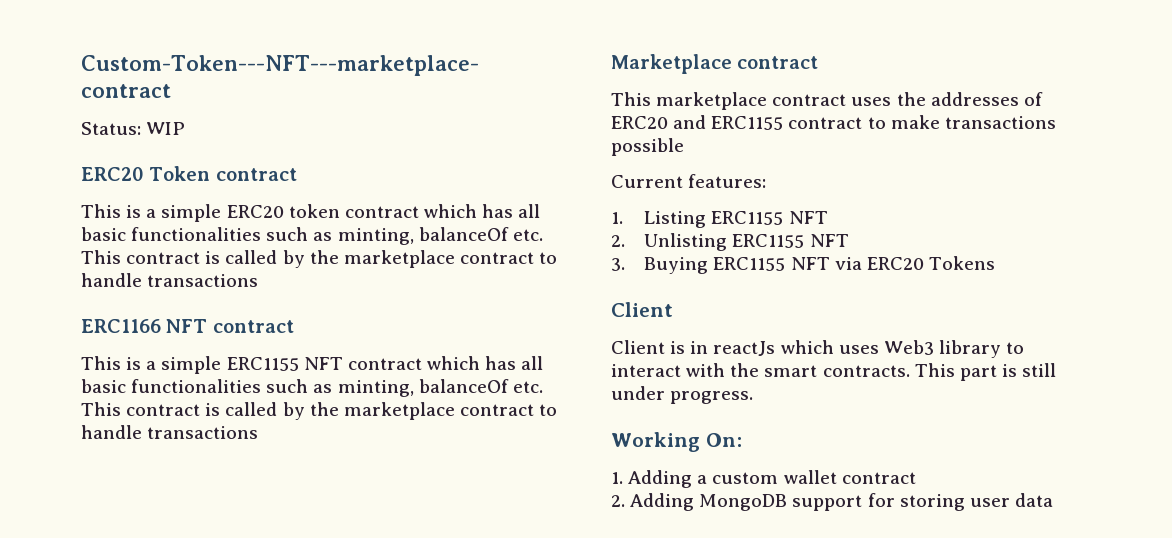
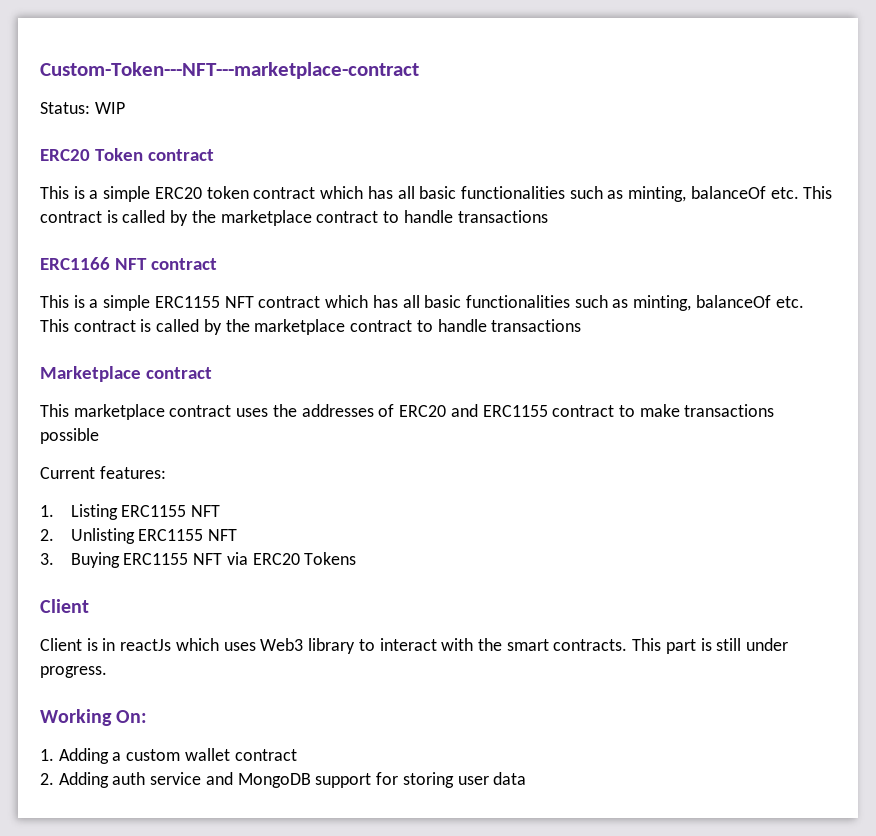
- 2. Adding MongoDB support for storing user data
+ 2. Adding auth service and MongoDB support for storing user data

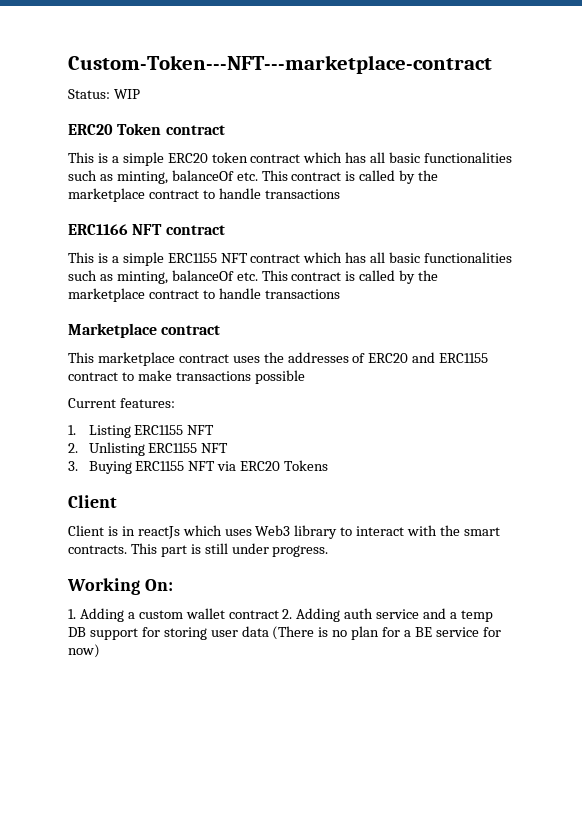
- 1. Adding a custom wallet contract
- 2. Adding auth service and MongoDB support for storing user data
+ 1. Adding a custom wallet contract 2. Adding auth service and a temp DB support for storing user data (There is no plan for a BE service for now)

